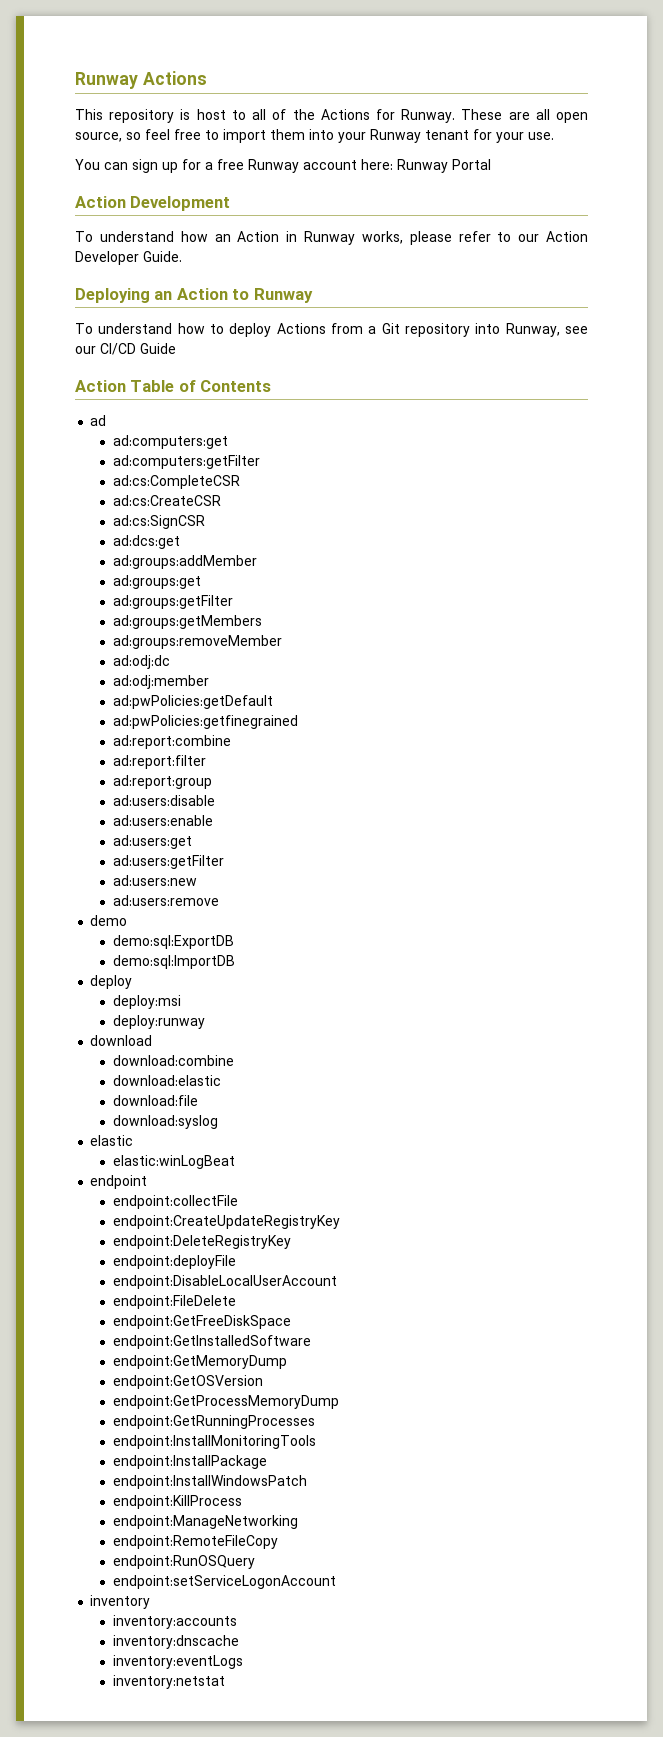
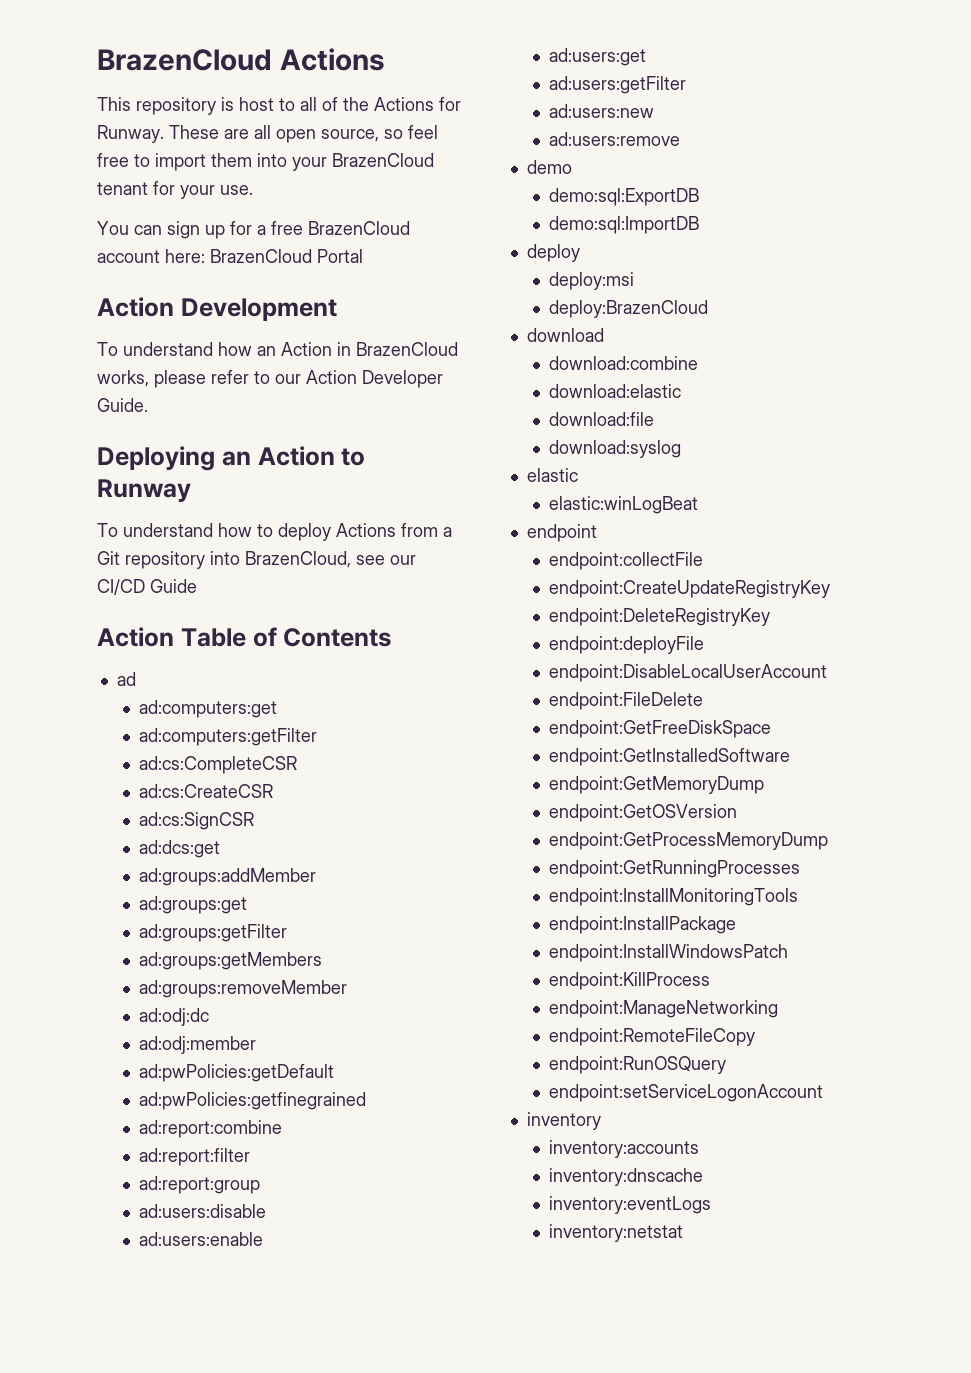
- Runway Actions
+ BrazenCloud Actions
- These are all open source, so feel free to import them into your Runway tenant for your use.
+ These are all open source, so feel free to import them into your BrazenCloud tenant for your use.
- You can sign up for a free Runway account here: Runway Portal
+ You can sign up for a free BrazenCloud account here: BrazenCloud Portal
- To understand how an Action in Runway works, please refer to our Action Developer Guide.
+ To understand how an Action in BrazenCloud works, please refer to our Action Developer Guide.
- To understand how to deploy Actions from a Git repository into Runway, see our CI/CD Guide
+ To understand how to deploy Actions from a Git repository into BrazenCloud, see our CI/CD Guide
- deploy:runway
+ deploy:BrazenCloud

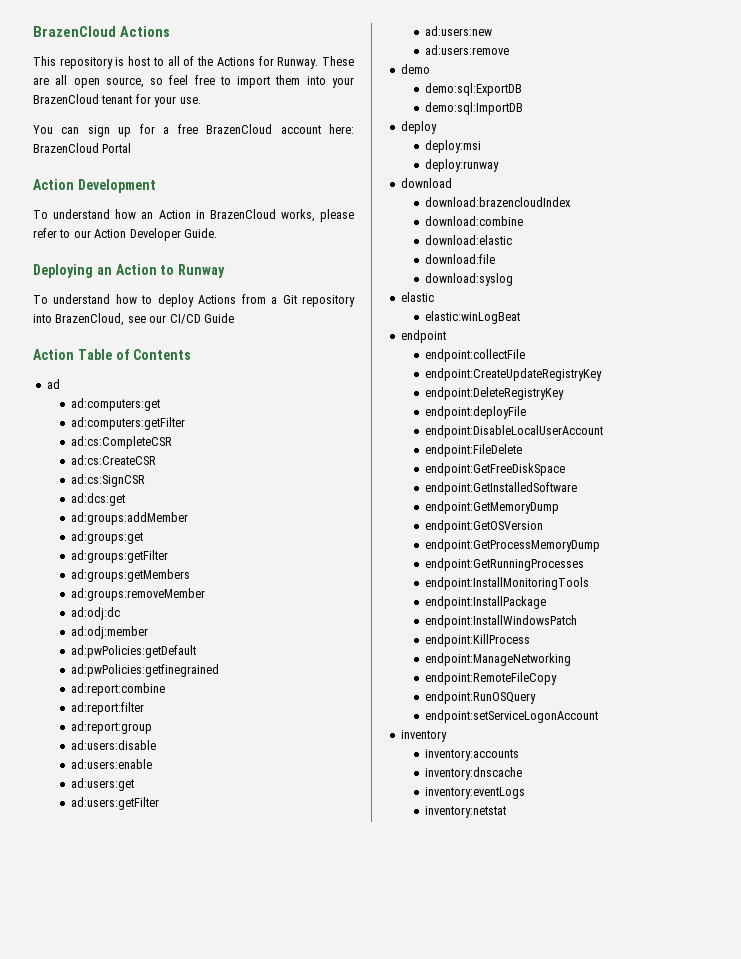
- deploy:BrazenCloud
+ deploy:runway
+ download:brazencloudIndex

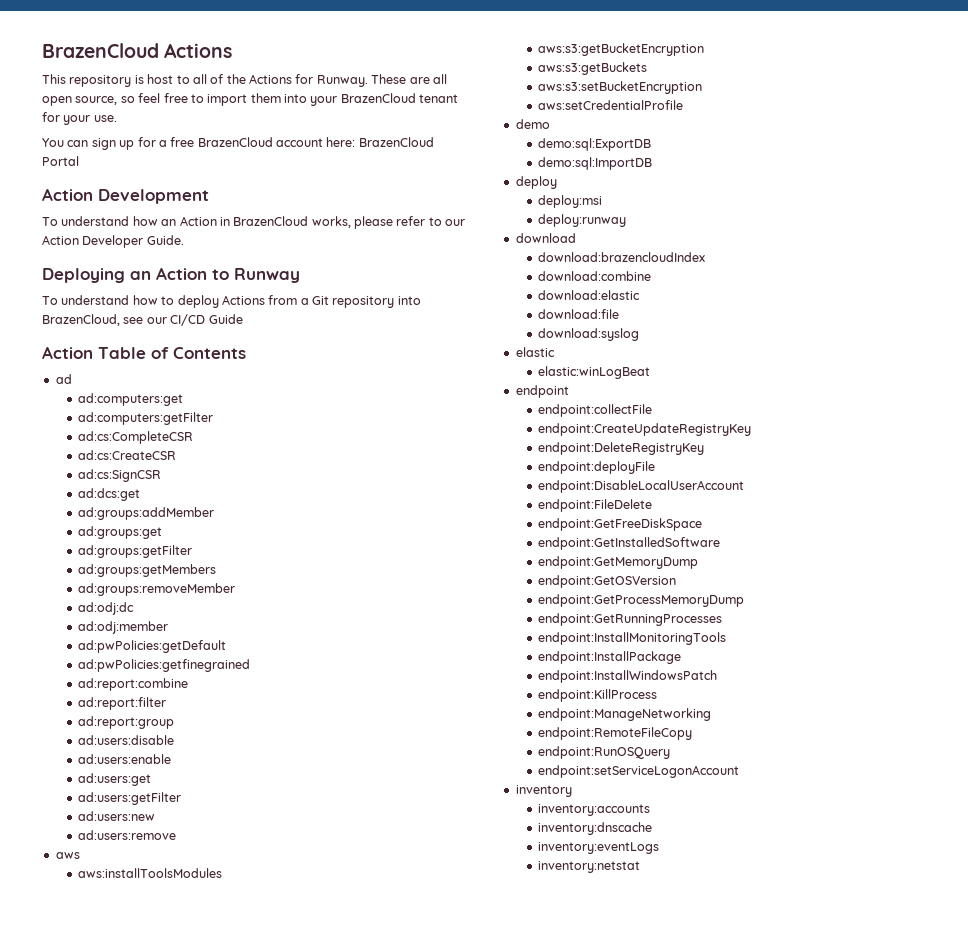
+ aws
+ aws:installToolsModules
+ aws:s3:getBucketEncryption
+ aws:s3:getBuckets
+ aws:s3:setBucketEncryption
+ aws:setCredentialProfile

